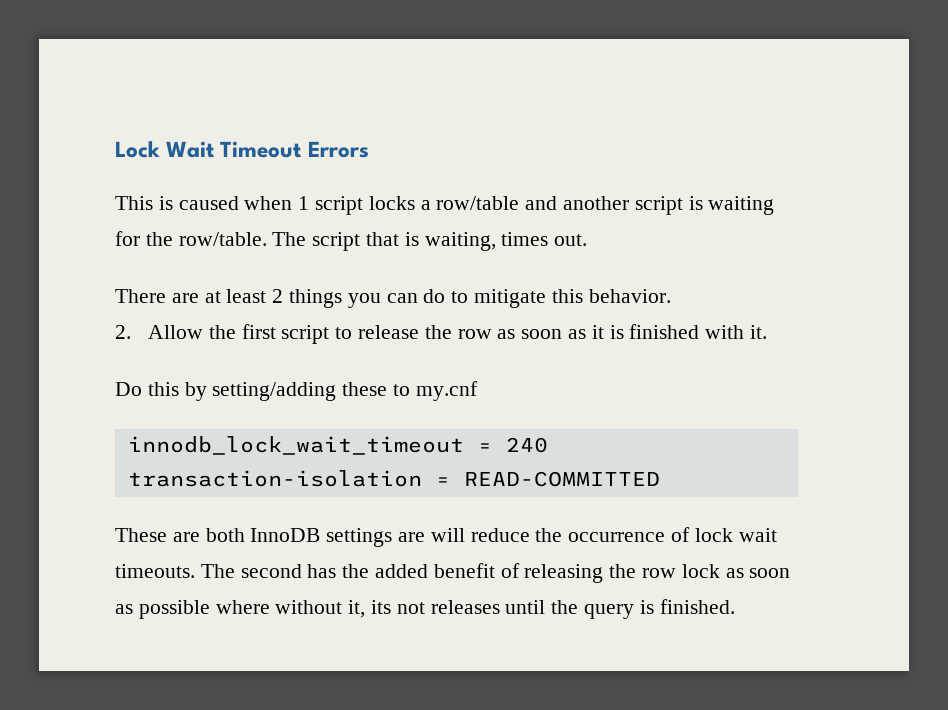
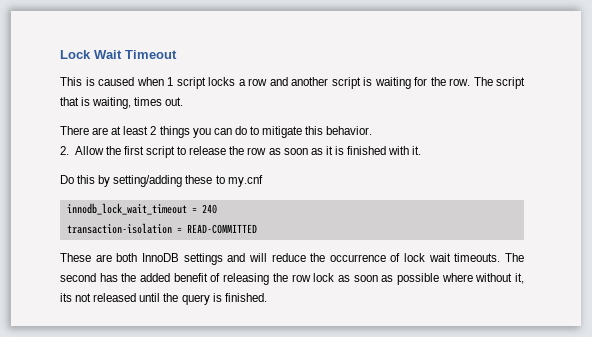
- Lock Wait Timeout Errors
+ Lock Wait Timeout
- This is caused when 1 script locks a row/table and another script is waiting for the row/table.
+ This is caused when 1 script locks a row and another script is waiting for the row.
- These are both InnoDB settings are will reduce the occurrence of lock wait timeouts.
+ These are both InnoDB settings and will reduce the occurrence of lock wait timeouts.
- The second has the added benefit of releasing the row lock as soon as possible where without it, its not releases until the query is finished.
+ The second has the added benefit of releasing the row lock as soon as possible where without it, its not released until the query is finished.

